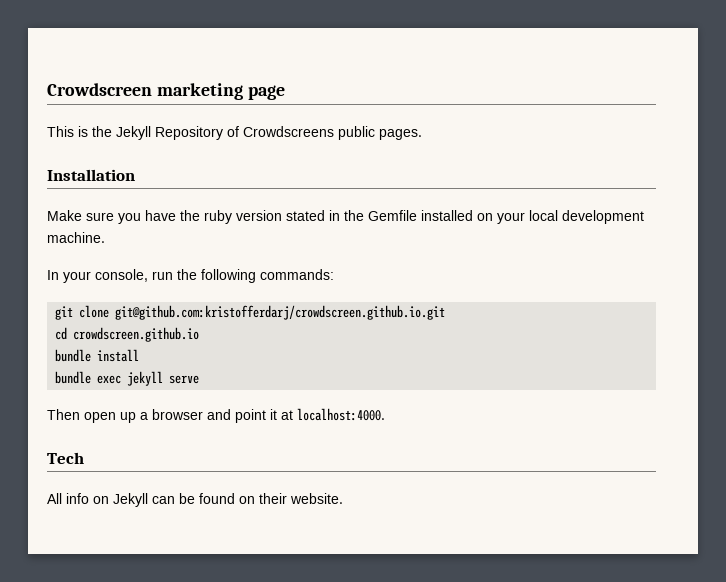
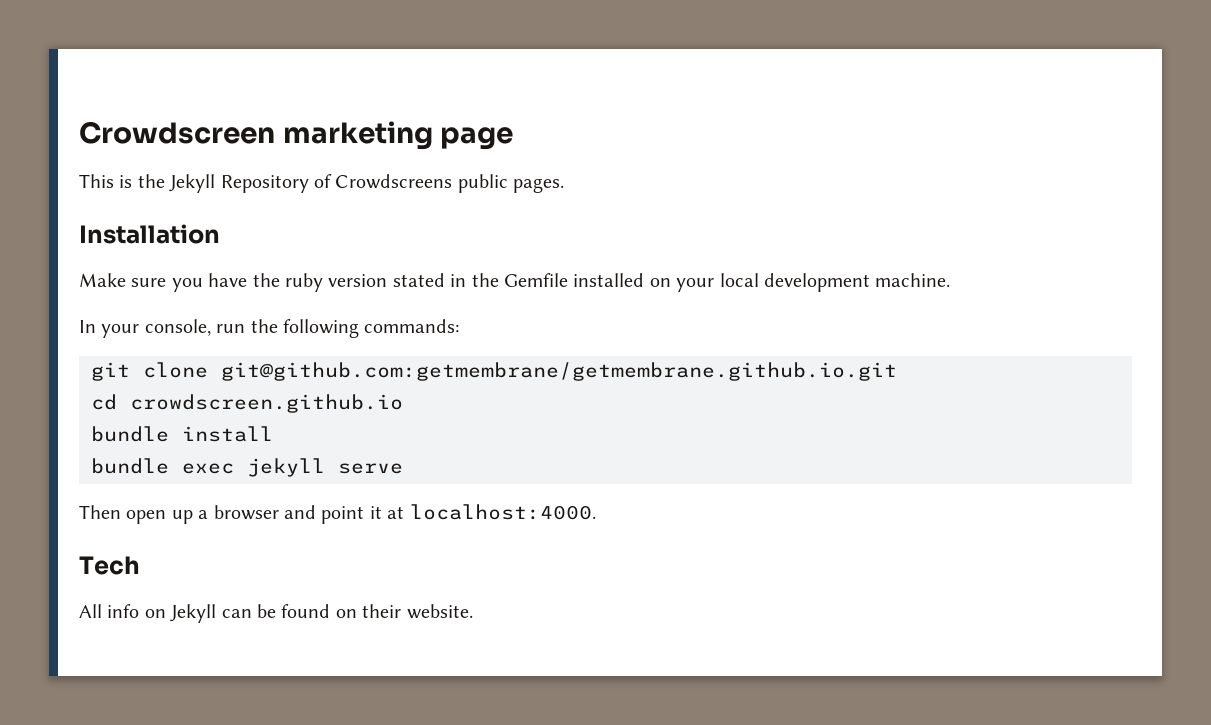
- git clone git@github.com:kristofferdarj/crowdscreen.github.io.git
+ git clone git@github.com:getmembrane/getmembrane.github.io.git

